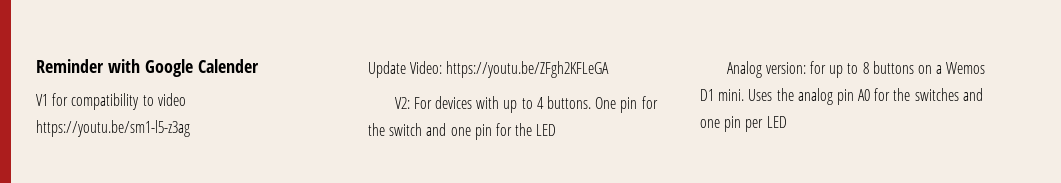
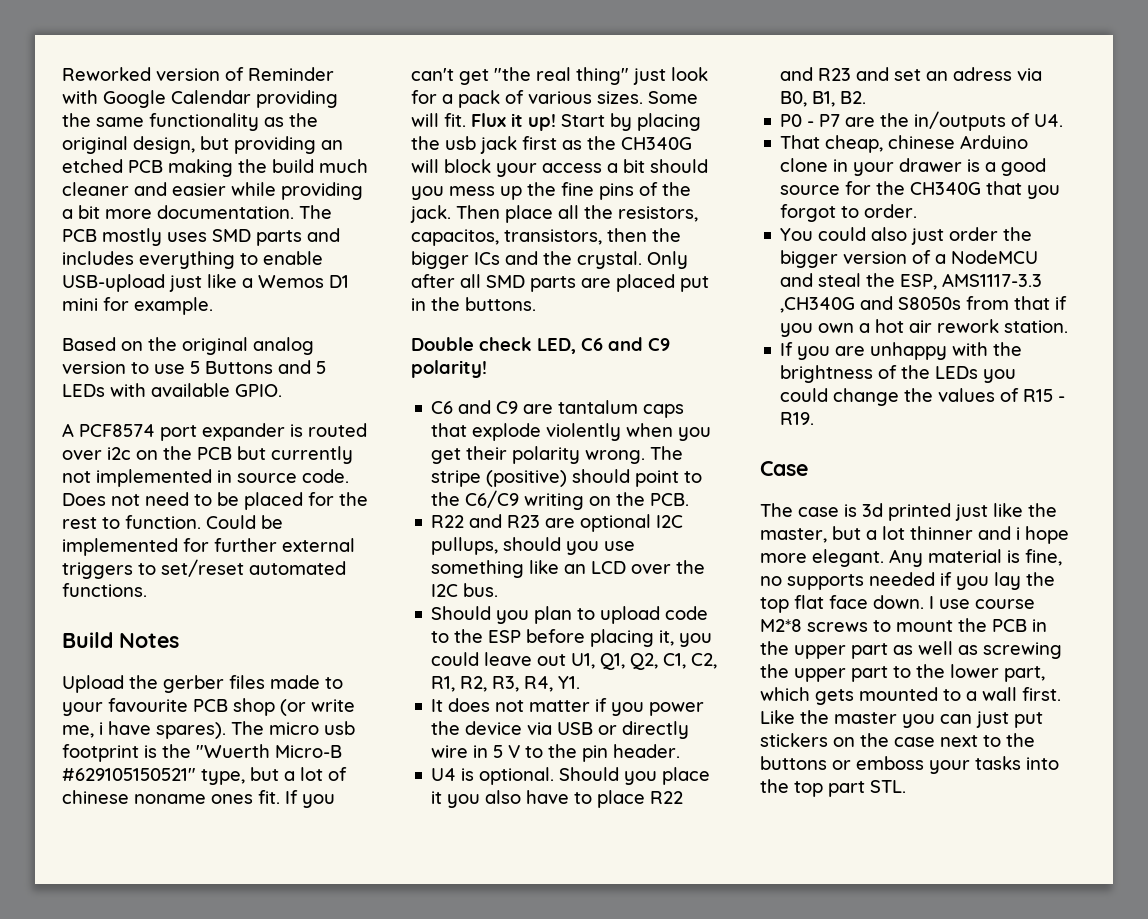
- Reminder with Google Calender
- V1 for compatibility to video https://youtu.be/sm1-l5-z3ag
- Update Video: https://youtu.be/ZFgh2KFLeGA
- V2: For devices with up to 4 buttons. One pin for the switch and one pin for the LED
- Analog version: for up to 8 buttons on a Wemos D1 mini. Uses the analog pin A0 for the switches and one pin per LED
+ Reworked version of Reminder with Google Calendar providing the same functionality as the original design, but providing an etched PCB making the build much cleaner and easier while providing a bit more documentation. The PCB mostly uses SMD parts and includes everything to enable USB-upload just like a Wemos D1 mini for example.
+ Based on the original analog version to use 5 Buttons and 5 LEDs with available GPIO.
+ A PCF8574 port expander is routed over i2c on the PCB but currently not implemented in source code. Does not need to be placed for the rest to function. Could be implemented for further external triggers to set/reset automated functions.
+ Build Notes
+ Upload the gerber files made to your favourite PCB shop (or write me, i have spares). The micro usb footprint is the "Wuerth Micro-B #629105150521" type, but a lot of chinese noname ones fit. If you can't get "the real thing" just look for a pack of various sizes. Some will fit. Flux it up! Start by placing the usb jack first as the CH340G will block your access a bit should you mess up the fine pins of the jack. Then place all the resistors, capacitos, transistors, then the bigger ICs and the crystal. Only after all SMD parts are placed put in the buttons.
+ Double check LED, C6 and C9 polarity!
+ C6 and C9 are tantalum caps that explode violently when you get their polarity wrong. The stripe (positive) should point to the C6/C9 writing on the PCB.
+ R22 and R23 are optional I2C pullups, should you use something like an LCD over the I2C bus.
+ Should you plan to upload code to the ESP before placing it, you could leave out U1, Q1, Q2, C1, C2, R1, R2, R3, R4, Y1.
+ It does not matter if you power the device via USB or directly wire in 5 V to the pin header.
+ U4 is optional. Should you place it you also have to place R22 and R23 and set an adress via B0, B1, B2.
+ P0 - P7 are the in/outputs of U4.
+ That cheap, chinese Arduino clone in your drawer is a good source for the CH340G that you forgot to order.
+ You could also just order the bigger version of a NodeMCU and steal the ESP, AMS1117-3.3 ,CH340G and S8050s from that if you own a hot air rework station.
+ If you are unhappy with the brightness of the LEDs you could change the values of R15 - R19.
+ Case
+ The case is 3d printed just like the master, but a lot thinner and i hope more elegant. Any material is fine, no supports needed if you lay the top flat face down. I use course M2*8 screws to mount the PCB in the upper part as well as screwing the upper part to the lower part, which gets mounted to a wall first. Like the master you can just put stickers on the case next to the buttons or emboss your tasks into the top part STL.

